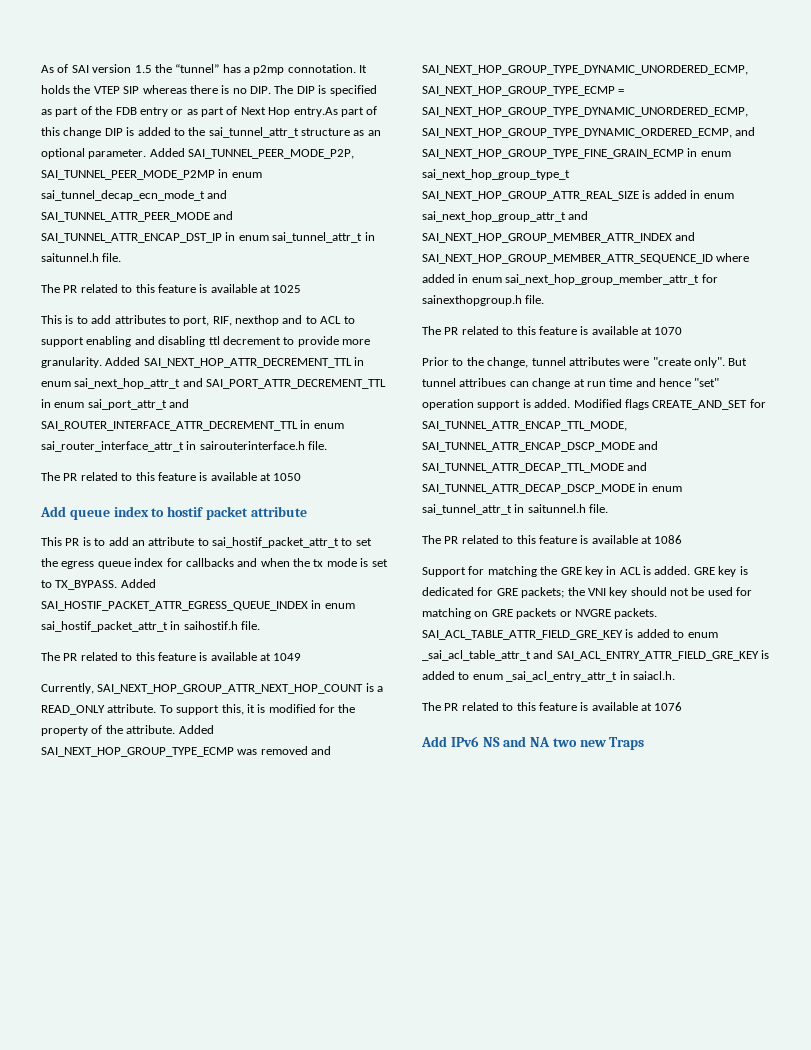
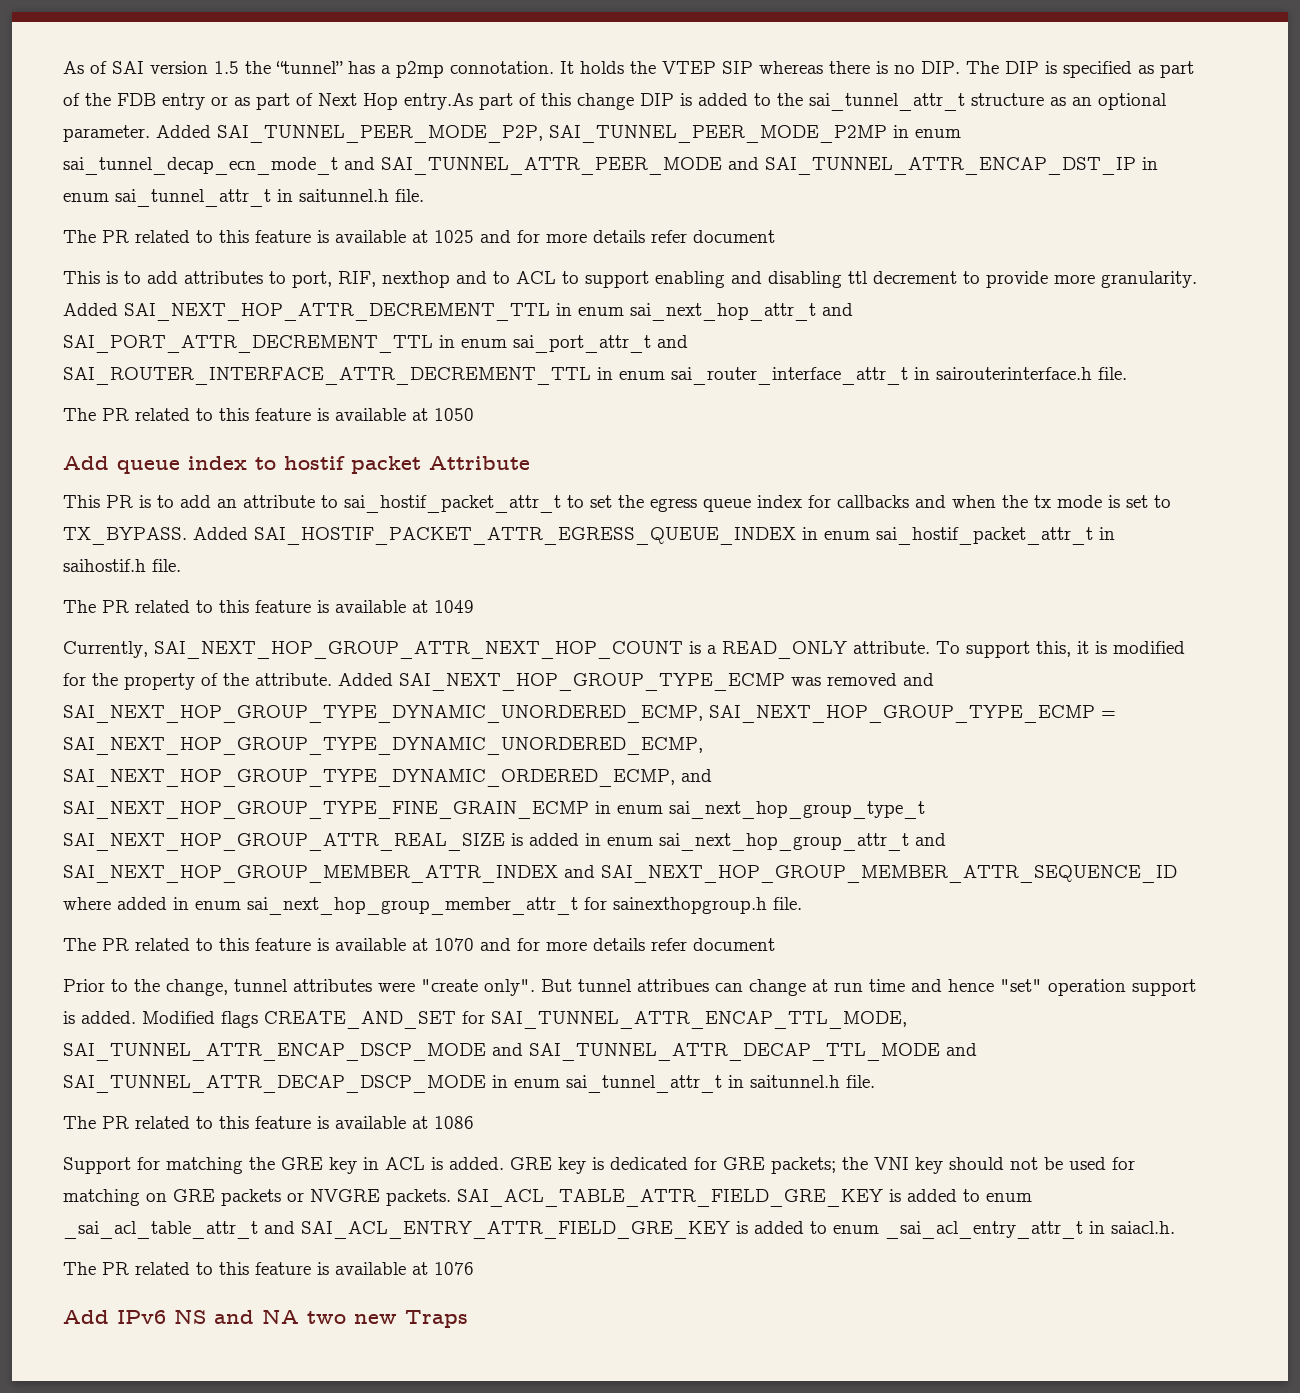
- The PR related to this feature is available at 1025
+ The PR related to this feature is available at 1025 and for more details refer document
- Add queue index to hostif packet attribute
+ Add queue index to hostif packet Attribute
- The PR related to this feature is available at 1070
+ The PR related to this feature is available at 1070 and for more details refer document

